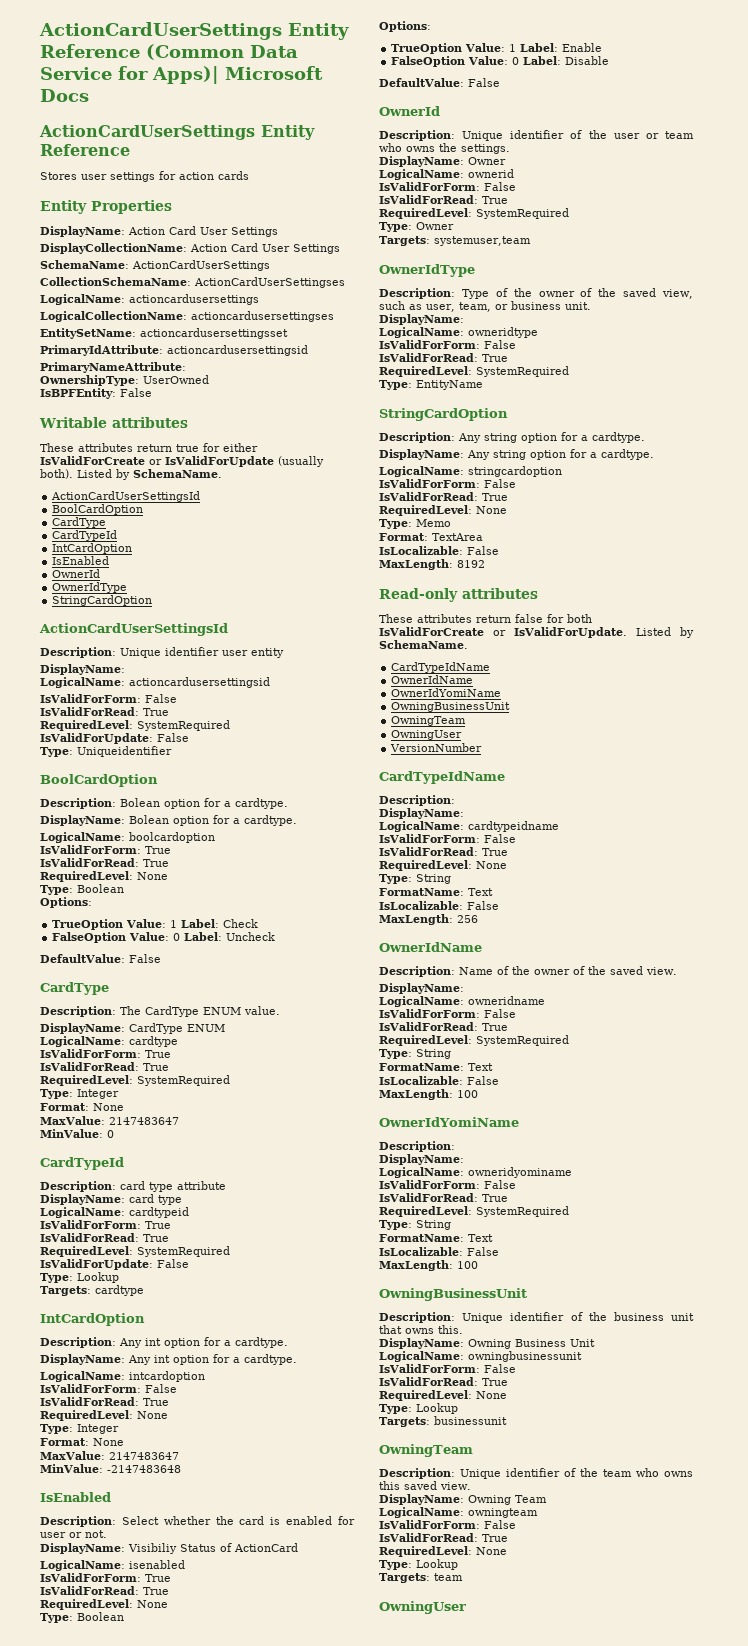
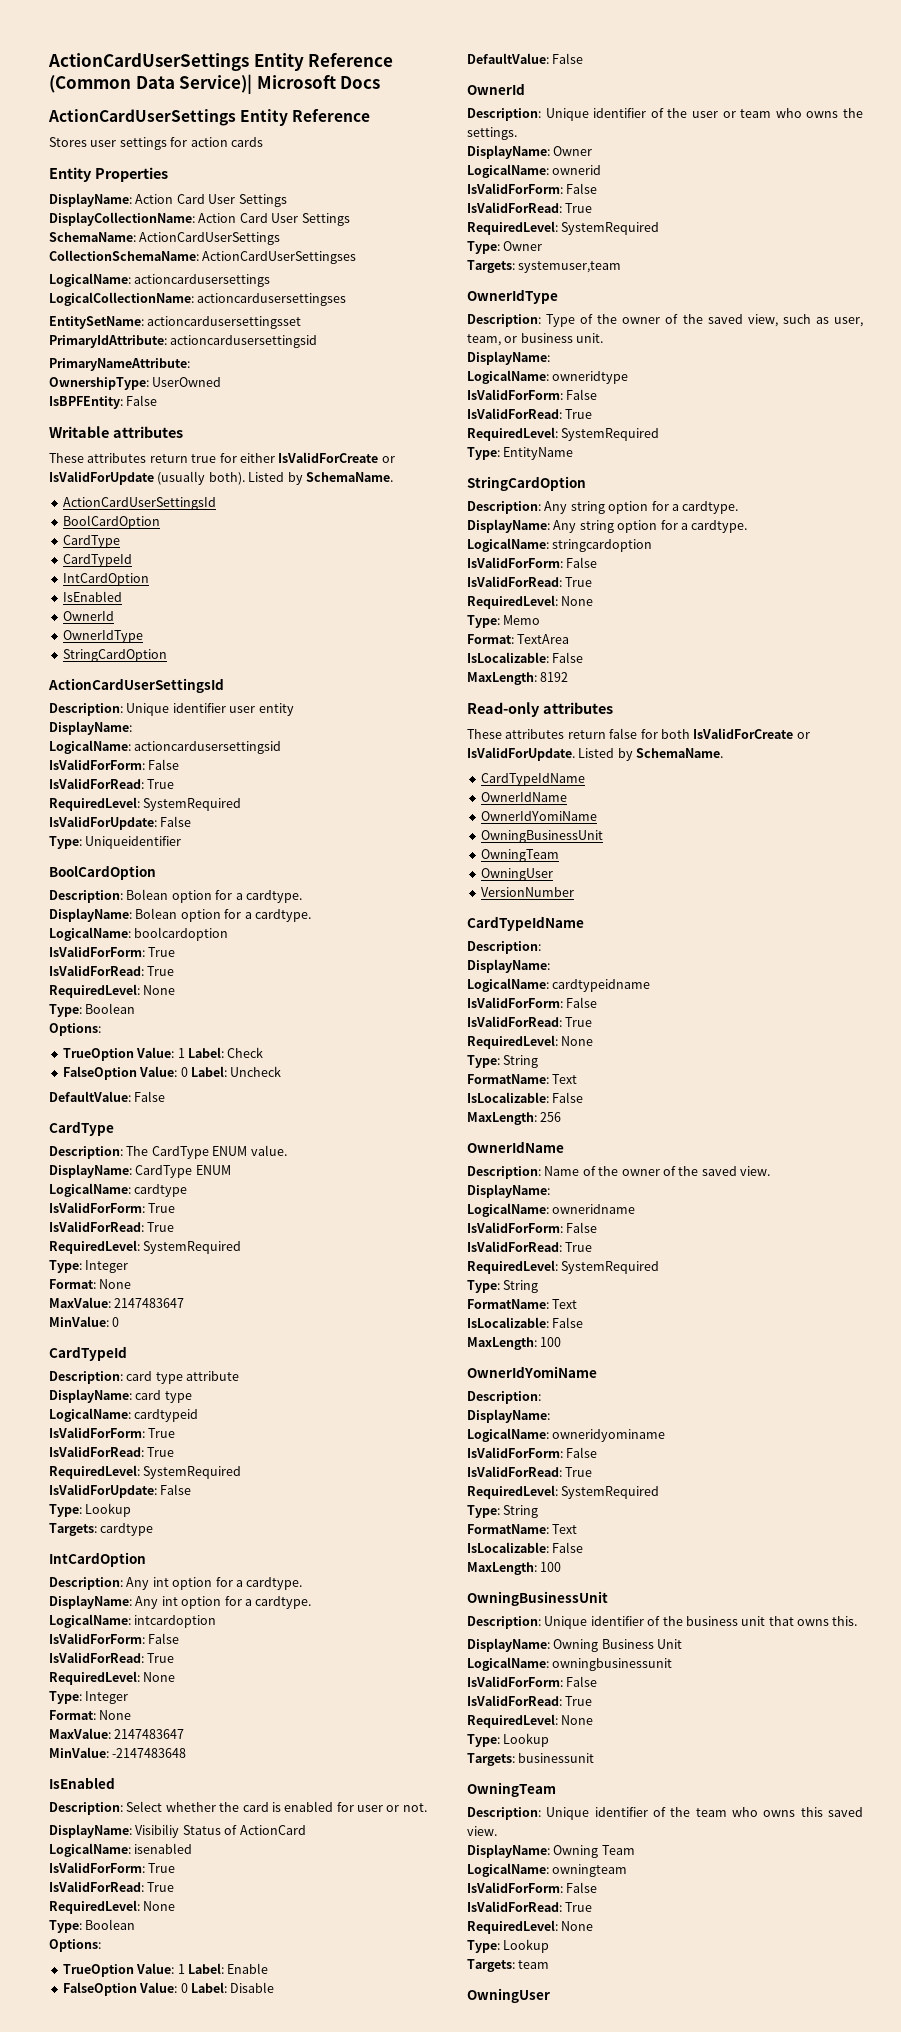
- ActionCardUserSettings Entity Reference (Common Data Service for Apps)| Microsoft Docs
+ ActionCardUserSettings Entity Reference (Common Data Service)| Microsoft Docs

